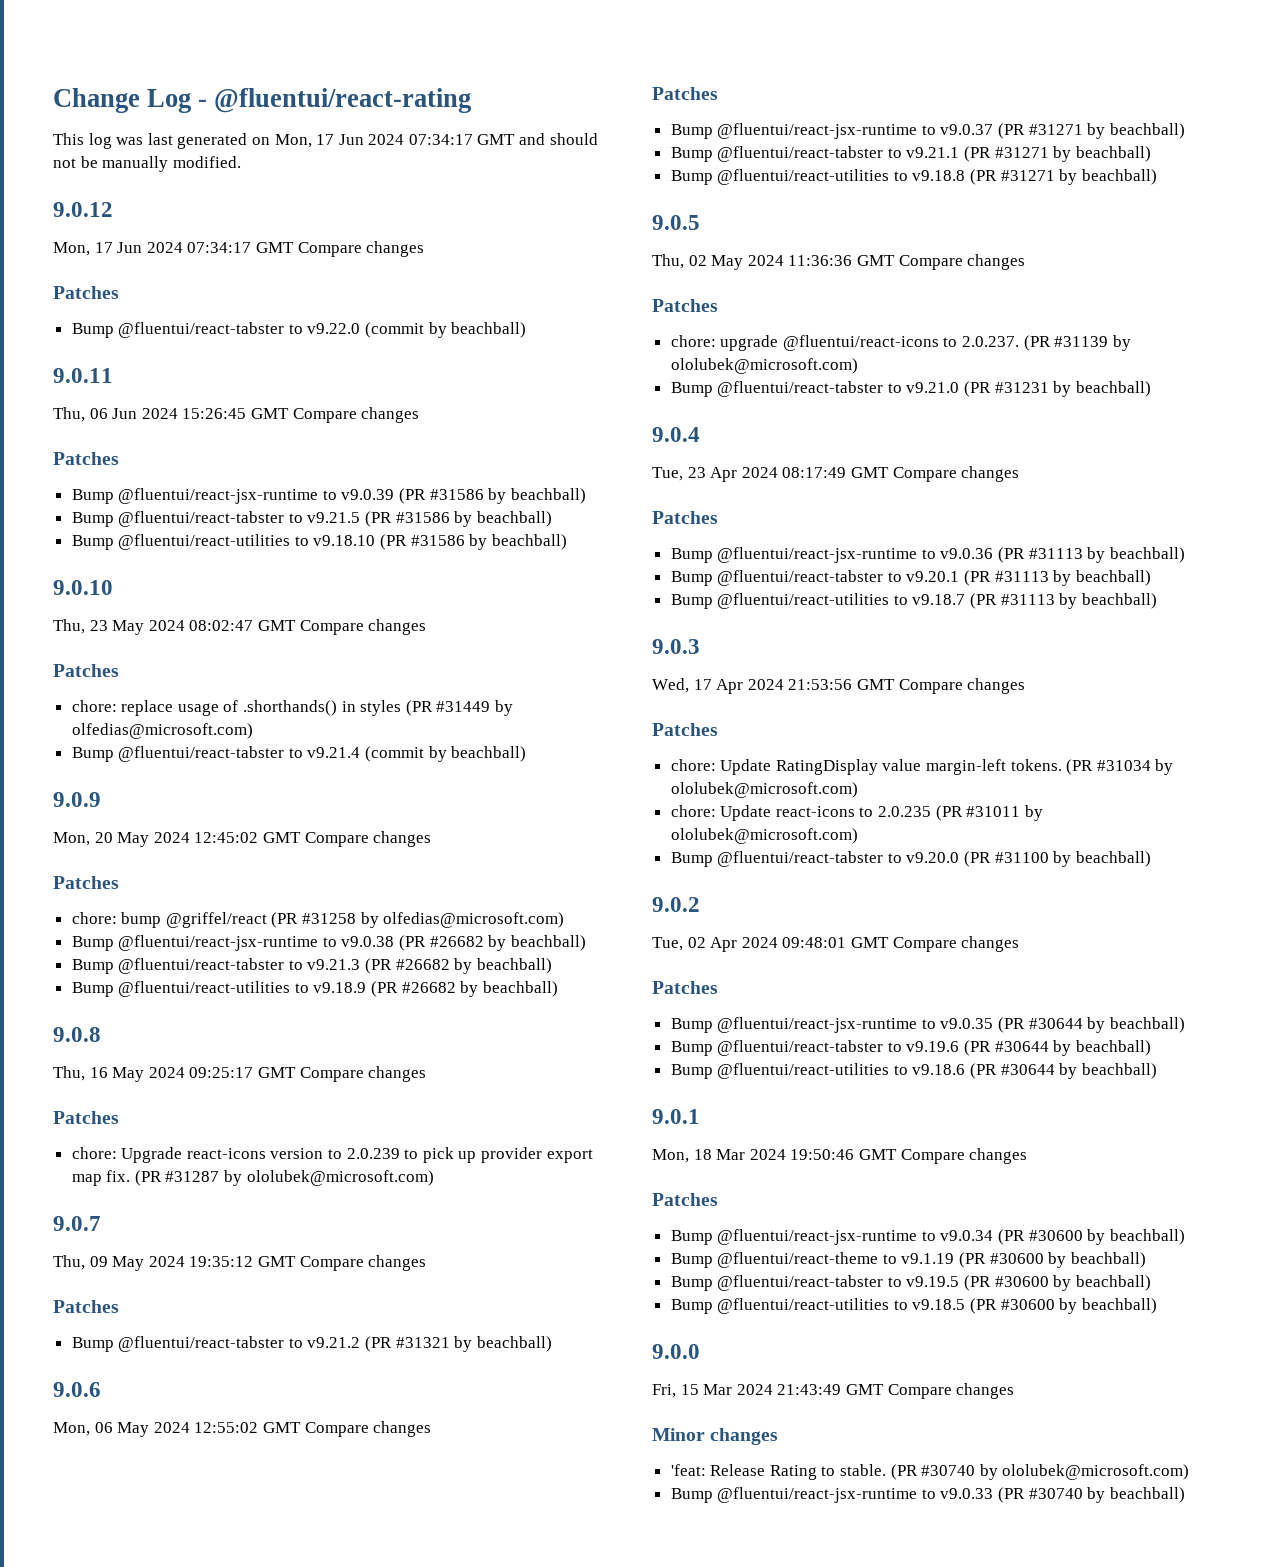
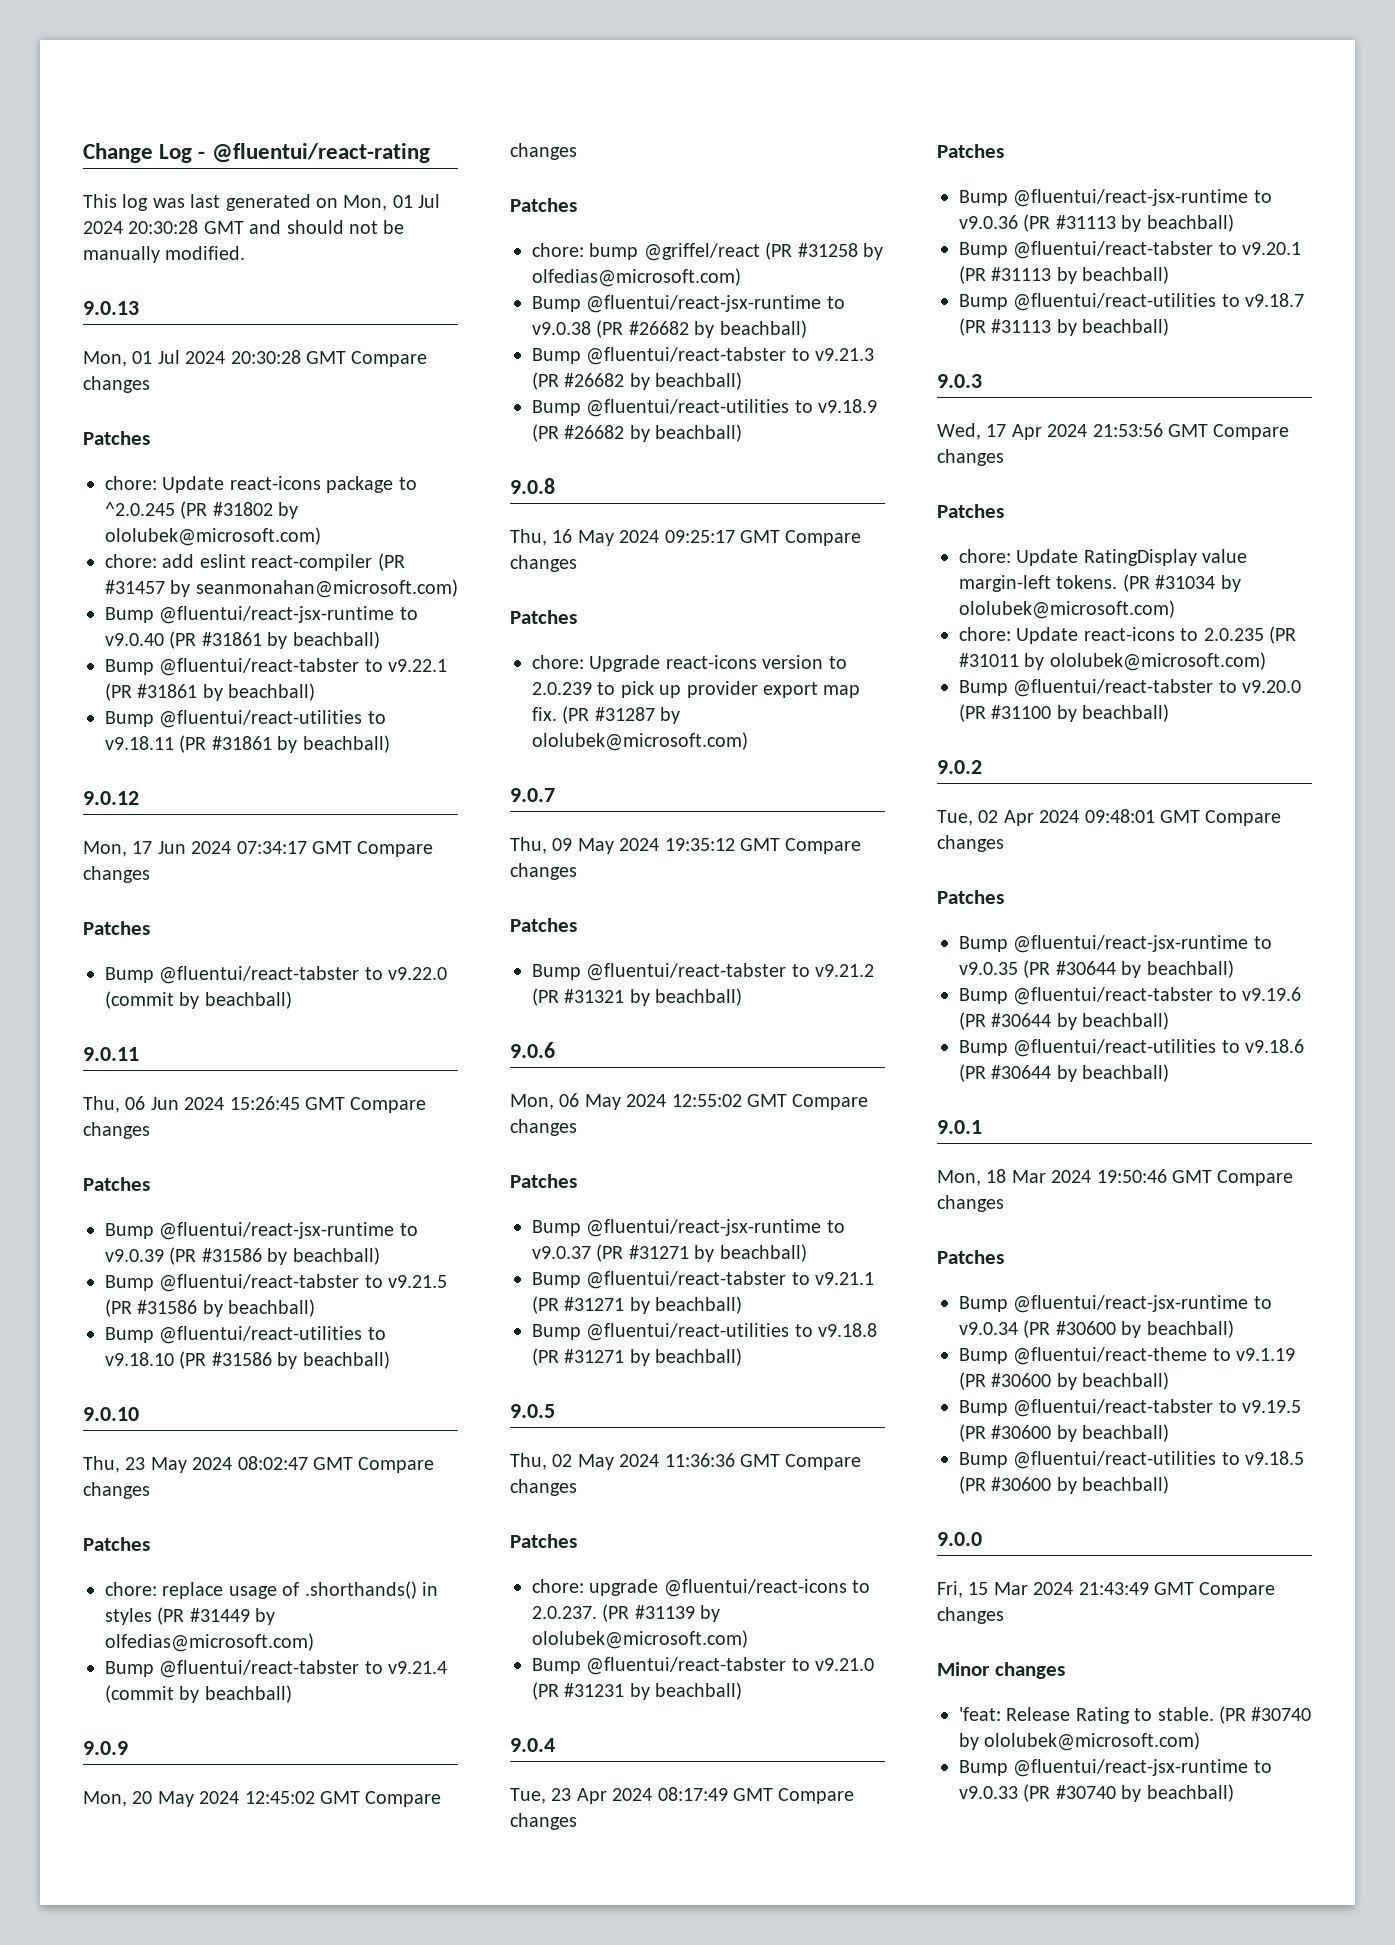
- This log was last generated on Mon, 17 Jun 2024 07:34:17 GMT and should not be manually modified.
+ This log was last generated on Mon, 01 Jul 2024 20:30:28 GMT and should not be manually modified.
+ 9.0.13
+ Mon, 01 Jul 2024 20:30:28 GMT Compare changes
+ Patches
+ chore: Update react-icons package to ^2.0.245 (PR #31802 by ololubek@microsoft.com)
+ chore: add eslint react-compiler (PR #31457 by seanmonahan@microsoft.com)
+ Bump @fluentui/react-jsx-runtime to v9.0.40 (PR #31861 by beachball)
+ Bump @fluentui/react-tabster to v9.22.1 (PR #31861 by beachball)
+ Bump @fluentui/react-utilities to v9.18.11 (PR #31861 by beachball)

